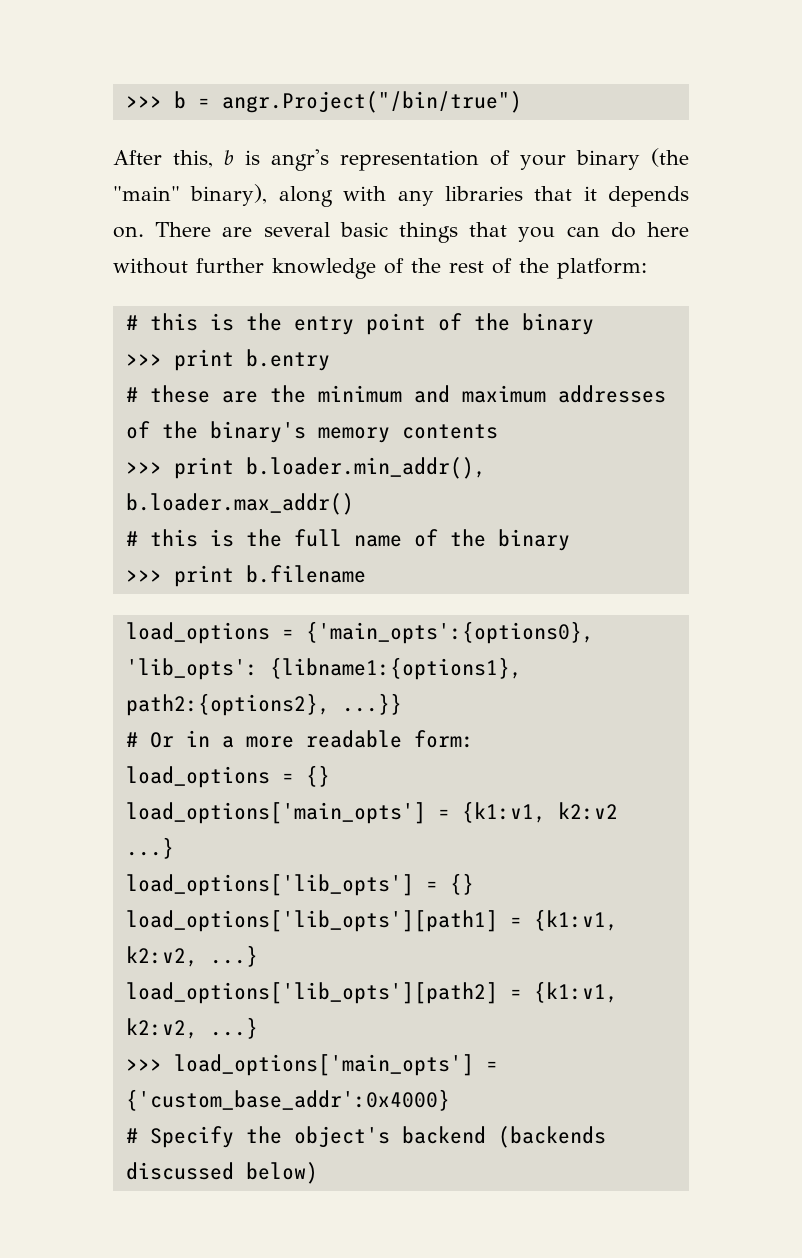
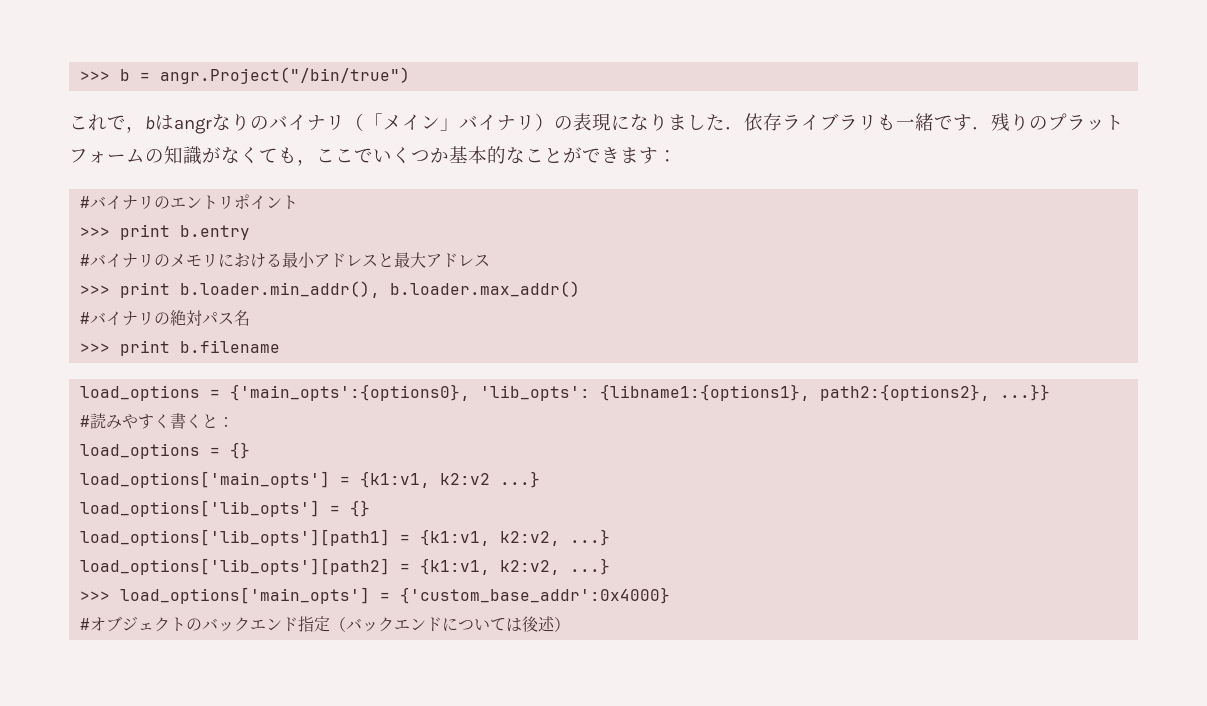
- After this, b is angr's representation of your binary (the "main" binary), along with any libraries that it depends on. There are several basic things that you can do here without further knowledge of the rest of the platform:
- # this is the entry point of the binary
+ これで，bはangrなりのバイナリ（「メイン」バイナリ）の表現になりました．依存ライブラリも一緒です．残りのプラットフォームの知識がなくても，ここでいくつか基本的なことができます：
+ #バイナリのエントリポイント
  >>> print b.entry
- # these are the minimum and maximum addresses of the binary's memory contents
+ #バイナリのメモリにおける最小アドレスと最大アドレス
- # this is the full name of the binary
+ #バイナリの絶対パス名
- # Or in a more readable form:
+ #読みやすく書くと：
- # Specify the object's backend (backends discussed below)
+ #オブジェクトのバックエンド指定（バックエンドについては後述）

